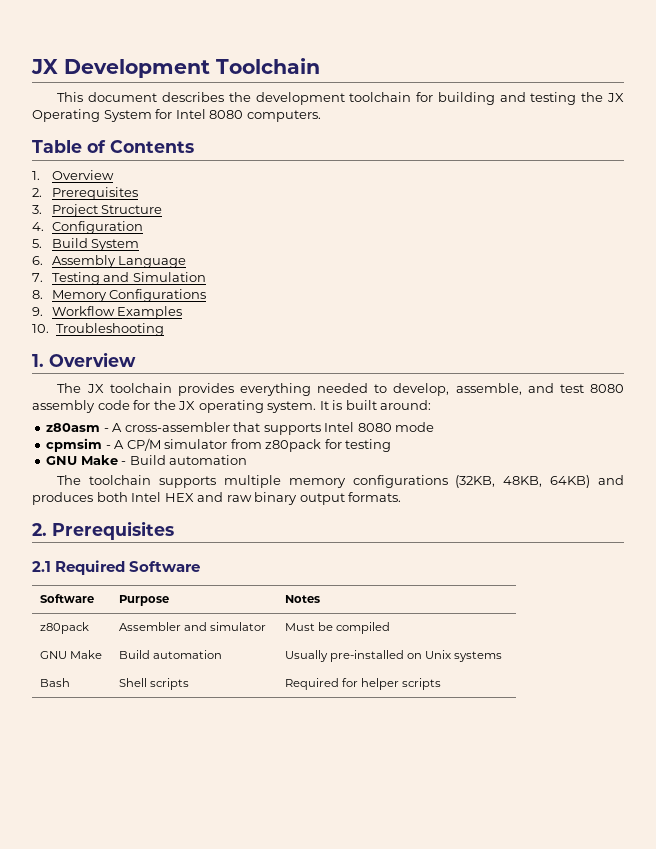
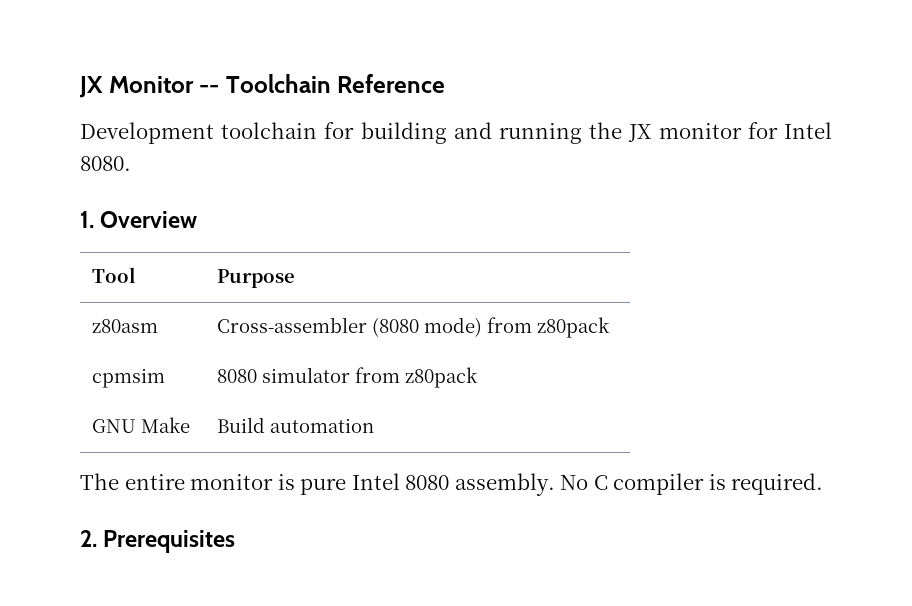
- JX Development Toolchain
- This document describes the development toolchain for building and testing the JX Operating System for Intel 8080 computers.
- Table of Contents
+ JX Monitor -- Toolchain Reference
+ Development toolchain for building and running the JX monitor for Intel 8080.
  1. Overview
+ Tool | Purpose
+ z80asm | Cross-assembler (8080 mode) from z80pack
+ cpmsim | 8080 simulator from z80pack
+ GNU Make | Build automation
+ The entire monitor is pure Intel 8080 assembly. No C compiler is required.
  2. Prerequisites
- 3. Project Structure
- 4. Configuration
- 5. Build System
- 6. Assembly Language
- 7. Testing and Simulation
- 8. Memory Configurations
- 9. Workflow Examples
- 10. Troubleshooting
- 1. Overview
- The JX toolchain provides everything needed to develop, assemble, and test 8080 assembly code for the JX operating system. It is built around:
- z80asm - A cross-assembler that supports Intel 8080 mode
- cpmsim - A CP/M simulator from z80pack for testing
- GNU Make - Build automation
- The toolchain supports multiple memory configurations (32KB, 48KB, 64KB) and produces both Intel HEX and raw binary output formats.
- 2. Prerequisites
- 2.1 Required Software
- Software | Purpose | Notes
- z80pack | Assembler and simulator | Must be compiled
- GNU Make | Build automation | Usually pre-installed on Unix systems
- Bash | Shell scripts | Required for helper scripts

